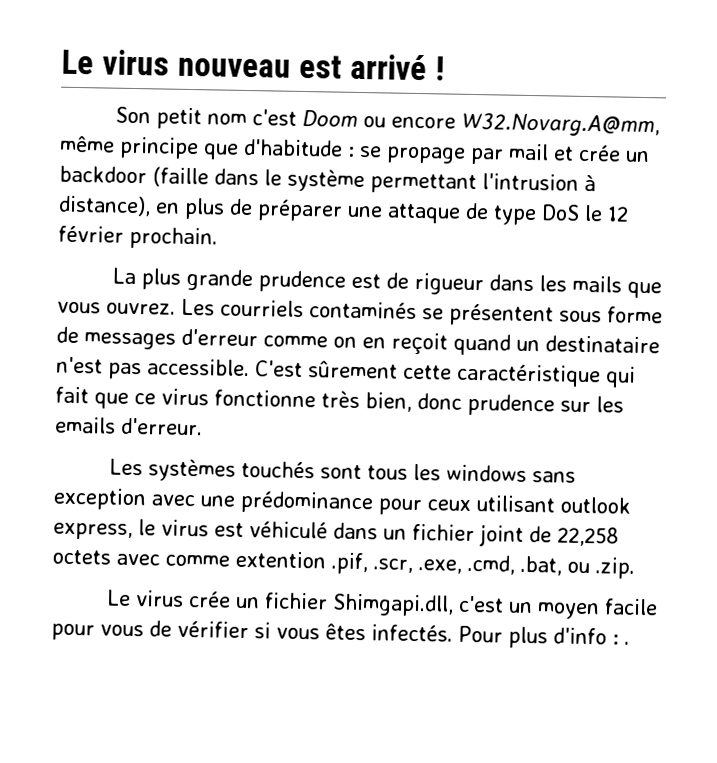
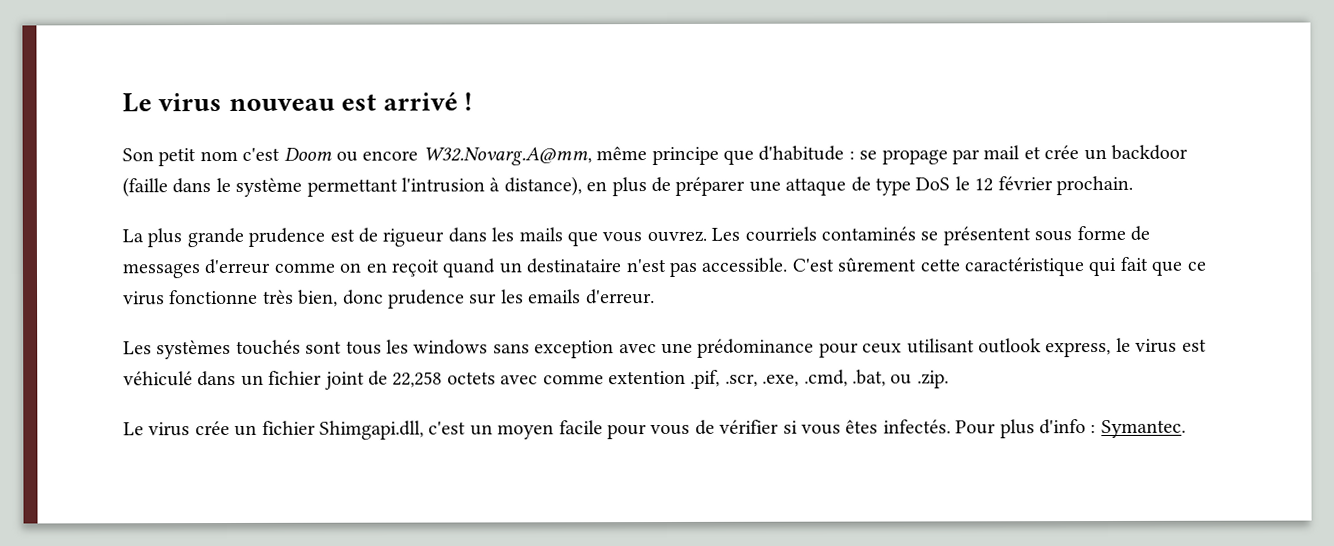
- Pour plus d'info : .
+ Pour plus d'info : Symantec.

